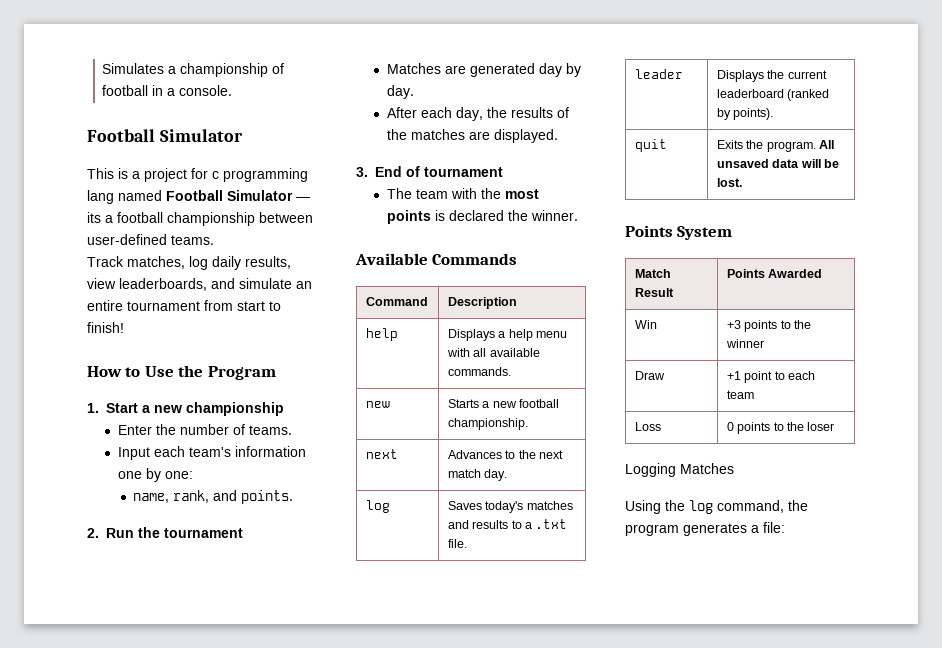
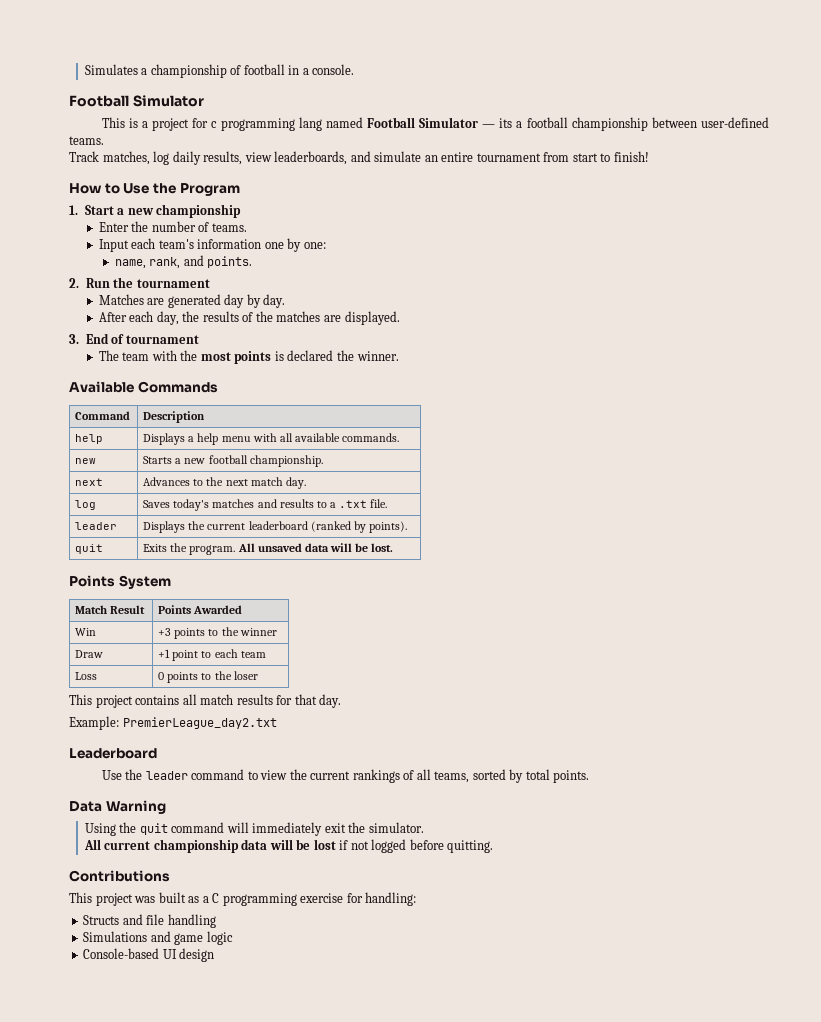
- Logging Matches
- Using the log command, the program generates a file:
+ This project contains all match results for that day.
+ Example: PremierLeague_day2.txt
+ Leaderboard
+ Use the leader command to view the current rankings of all teams, sorted by total points.
+ Data Warning
+ Using the quit command will immediately exit the simulator.
+ All current championship data will be lost if not logged before quitting.
+ Contributions
+ This project was built as a C programming exercise for handling:
+ Structs and file handling
+ Simulations and game logic
+ Console-based UI design

